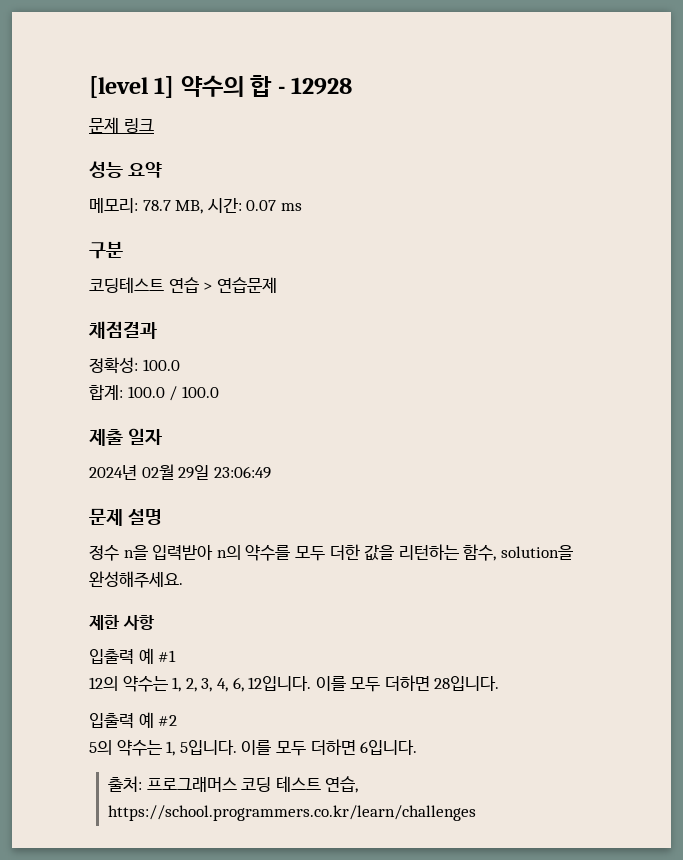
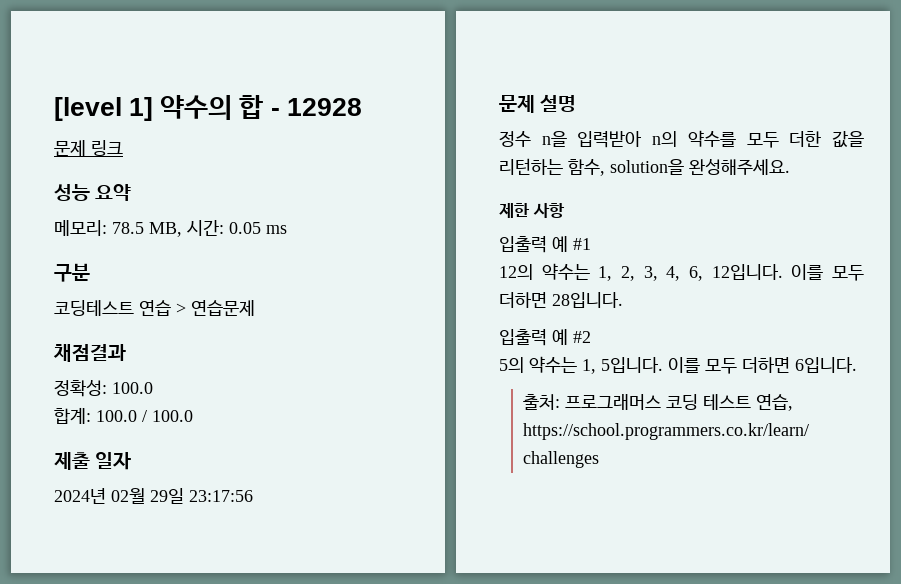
- 메모리: 78.7 MB, 시간: 0.07 ms
+ 메모리: 78.5 MB, 시간: 0.05 ms
- 2024년 02월 29일 23:06:49
+ 2024년 02월 29일 23:17:56

